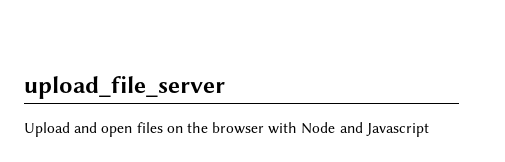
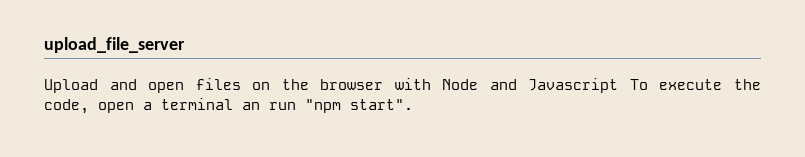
- Upload and open files on the browser with Node and Javascript
+ Upload and open files on the browser with Node and Javascript To execute the code, open a terminal an run "npm start".

